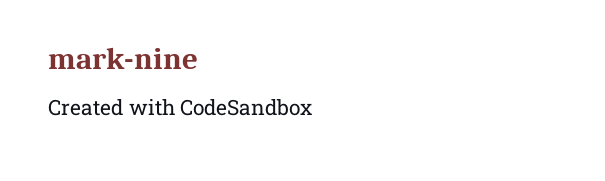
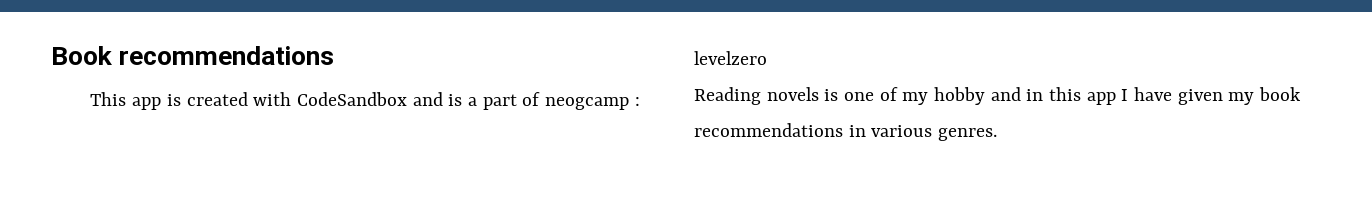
- mark-nine
- Created with CodeSandbox
+ Book recommendations
+ This app is created with CodeSandbox and is a part of neogcamp : levelzero
+ Reading novels is one of my hobby and in this app I have given my book recommendations in various genres.

